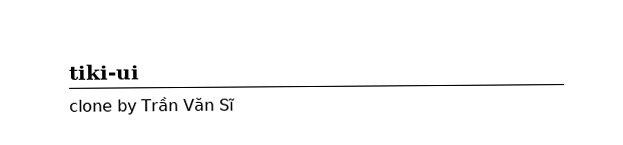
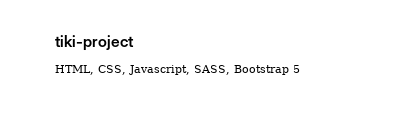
- tiki-ui
- clone by Trần Văn Sĩ
+ tiki-project
+ HTML, CSS, Javascript, SASS, Bootstrap 5

